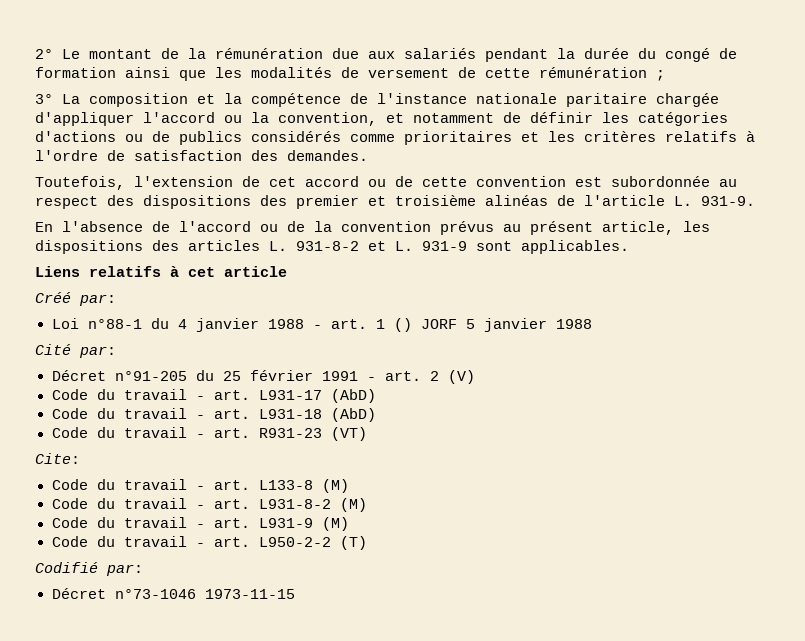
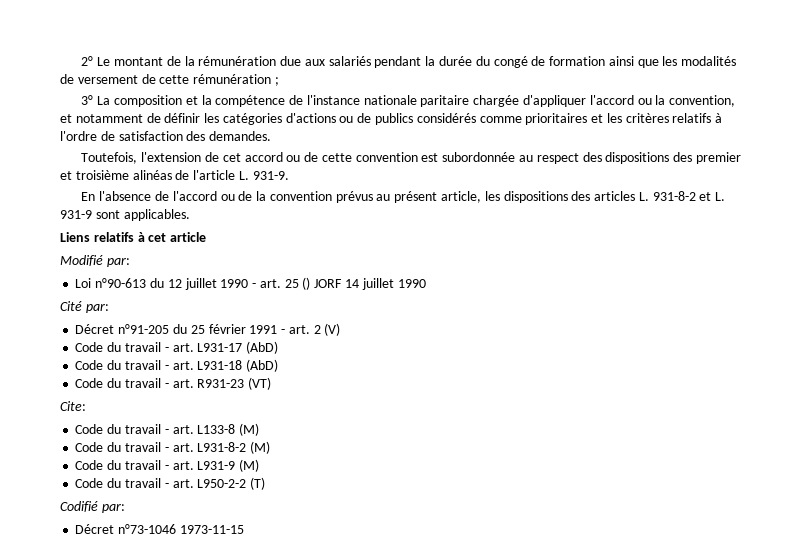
- Créé par:
+ Modifié par:
- Loi n°88-1 du 4 janvier 1988 - art. 1 () JORF 5 janvier 1988
+ Loi n°90-613 du 12 juillet 1990 - art. 25 () JORF 14 juillet 1990

